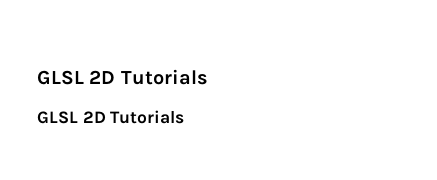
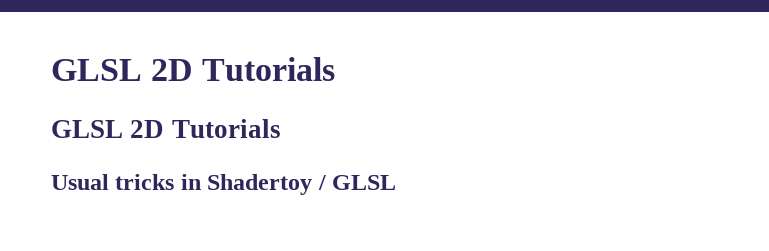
+ Usual tricks in Shadertoy / GLSL

